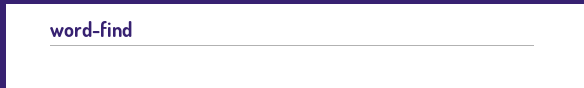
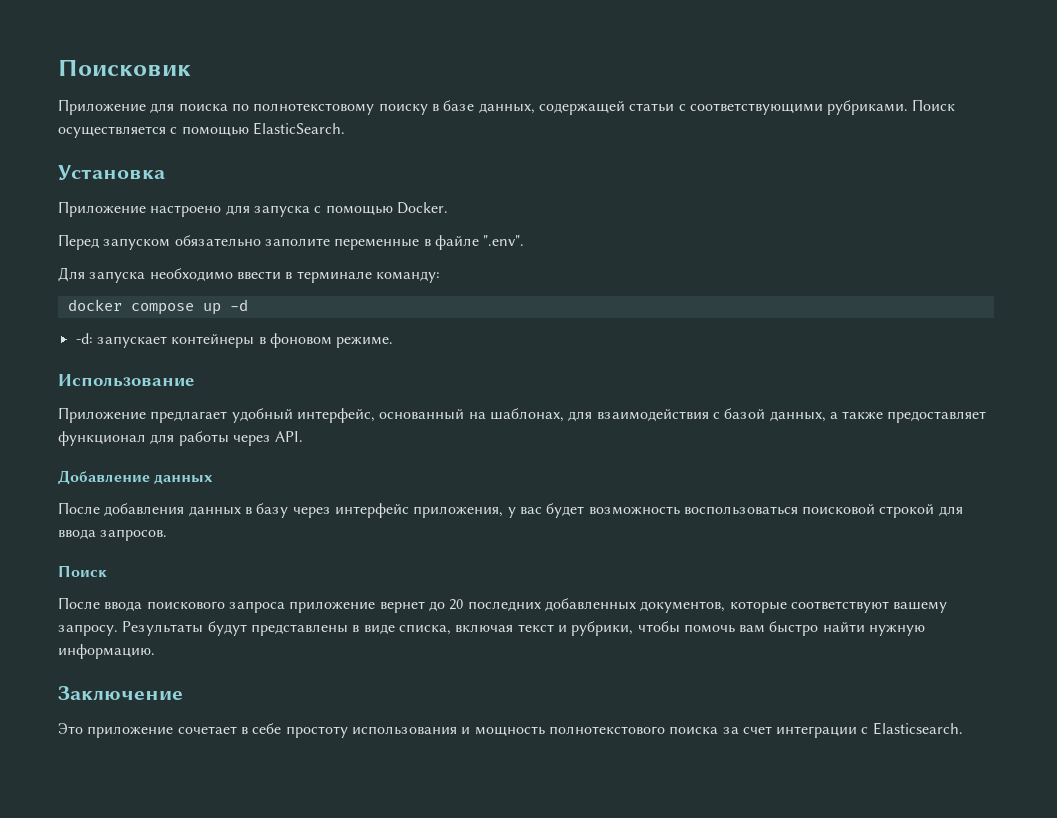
- word-find
+ Поисковик
+ Приложение для поиска по полнотекстовому поиску в базе данных, содержащей статьи с соответствующими рубриками. Поиск осуществляется с помощью ElasticSearch.
+ Установка
+ Приложение настроено для запуска с помощью Docker.
+ Перед запуском обязательно заполите переменные в файле ".env".
+ Для запуска необходимо ввести в терминале команду:
+ docker compose up -d
+ -d: запускает контейнеры в фоновом режиме.
+ Использование
+ Приложение предлагает удобный интерфейс, основанный на шаблонах, для взаимодействия с базой данных, а также предоставляет функционал для работы через API.
+ Добавление данных
+ После добавления данных в базу через интерфейс приложения, у вас будет возможность воспользоваться поисковой строкой для ввода запросов.
+ Поиск
+ После ввода поискового запроса приложение вернет до 20 последних добавленных документов, которые соответствуют вашему запросу. Результаты будут представлены в виде списка, включая текст и рубрики, чтобы помочь вам быстро найти нужную информацию.
+ Заключение
+ Это приложение сочетает в себе простоту использования и мощность полнотекстового поиска за счет интеграции с Elasticsearch.

